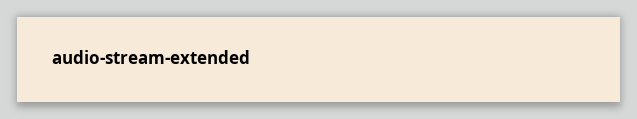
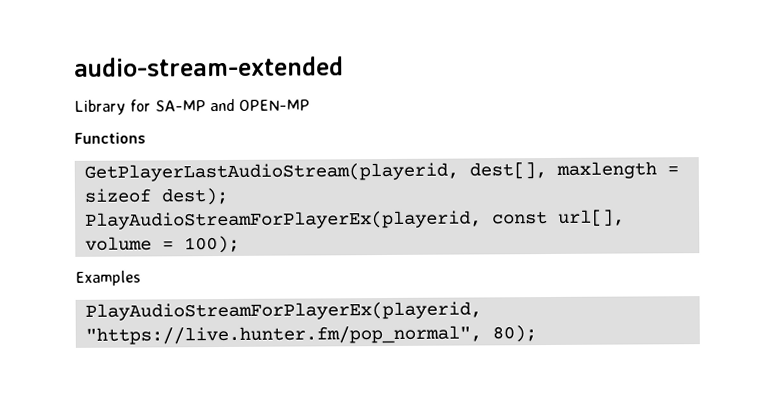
+ Library for SA-MP and OPEN-MP
+ Functions
+ GetPlayerLastAudioStream(playerid, dest[], maxlength = sizeof dest);
+ PlayAudioStreamForPlayerEx(playerid, const url[], volume = 100);
+ Examples
+ PlayAudioStreamForPlayerEx(playerid, "https://live.hunter.fm/pop_normal", 80);

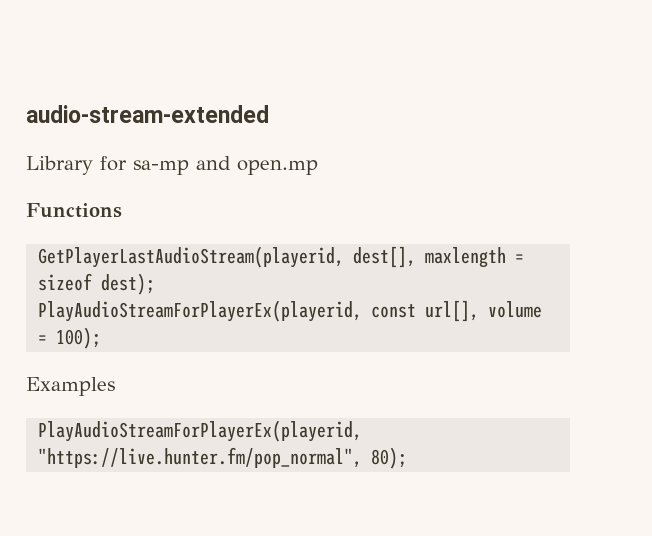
- Library for SA-MP and OPEN-MP
+ Library for sa-mp and open.mp

